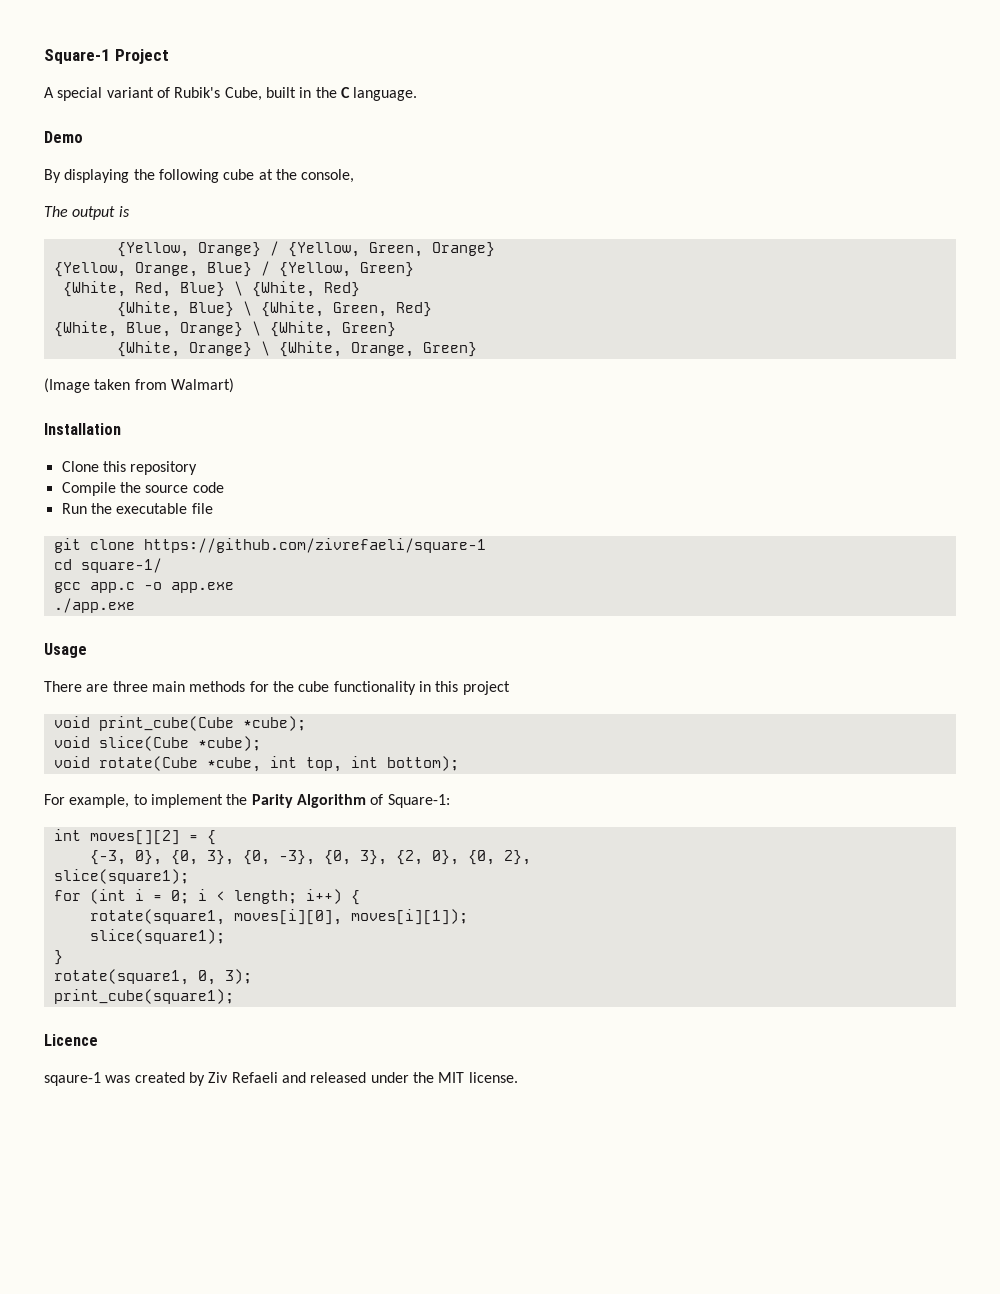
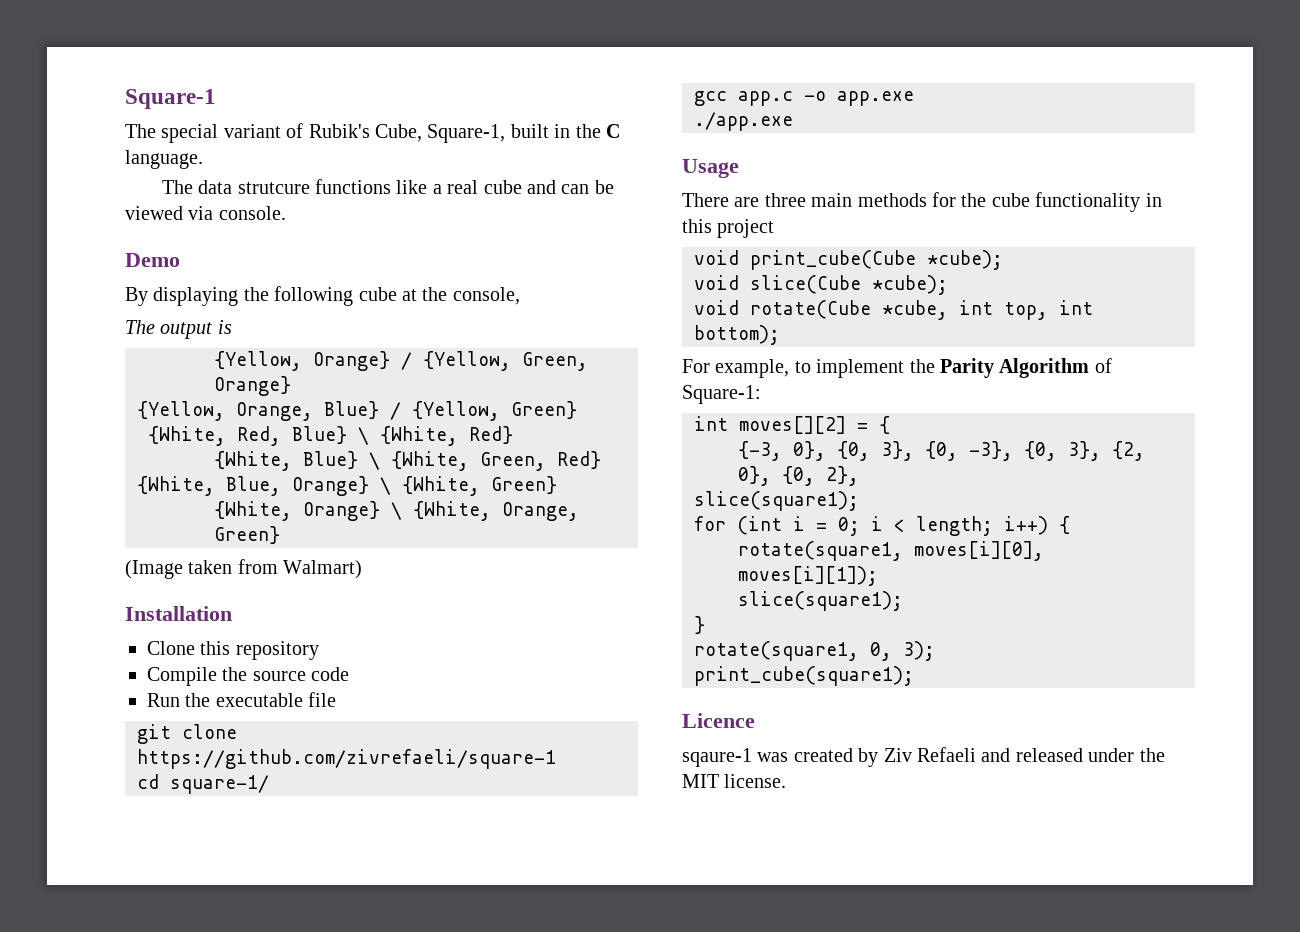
- Square-1 Project
- A special variant of Rubik's Cube, built in the C language.
+ Square-1
+ The special variant of Rubik's Cube, Square-1, built in the C language.
+ The data strutcure functions like a real cube and can be viewed via console.

